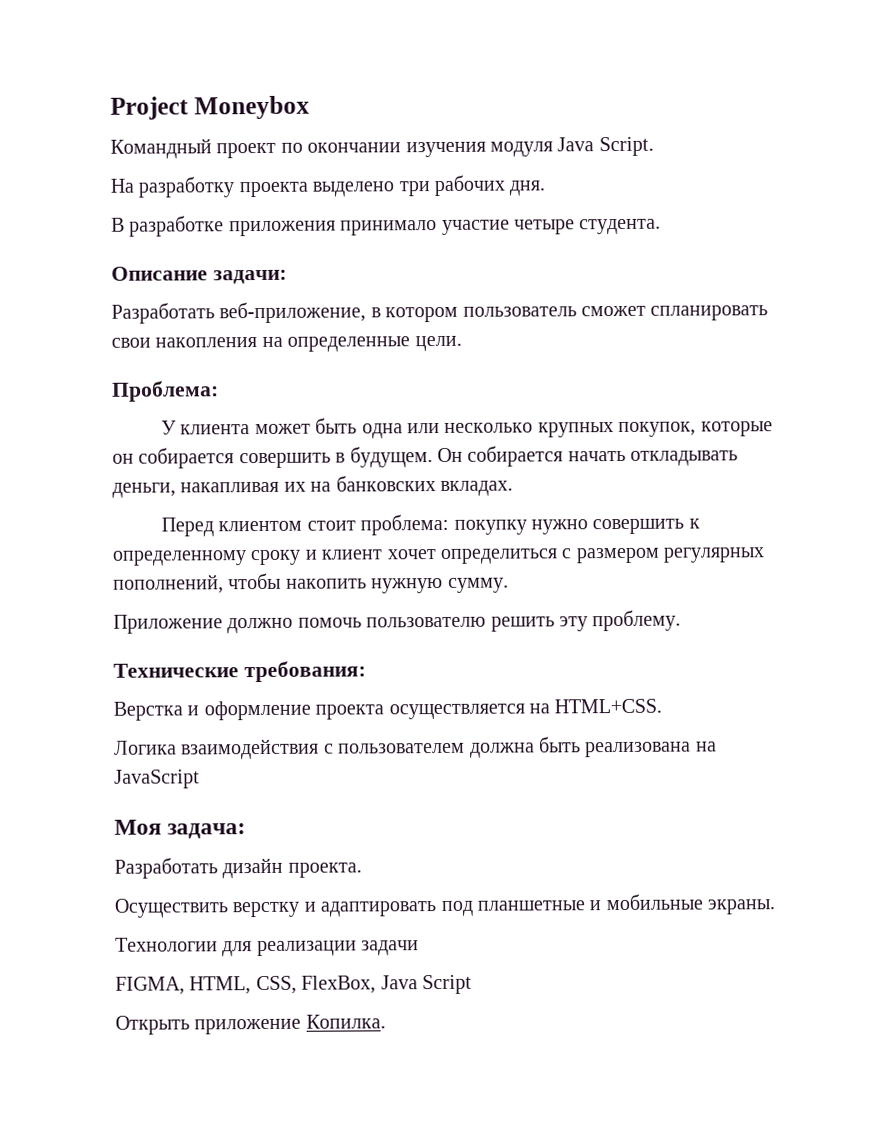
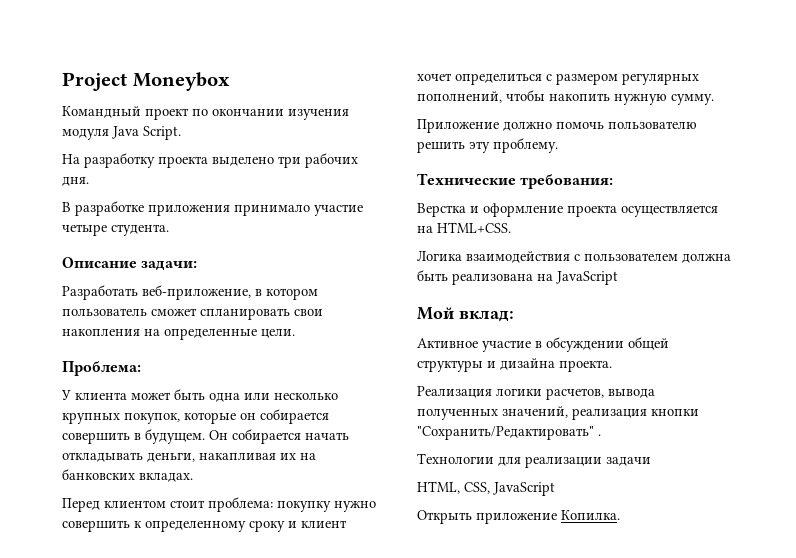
- Моя задача:
- Разработать дизайн проекта.
- Осуществить верстку и адаптировать под планшетные и мобильные экраны.
+ Мой вклад:
+ Активное участие в обсуждении общей структуры и дизайна проекта.
+ Реализация логики расчетов, вывода полученных значений, реализация кнопки "Сохранить/Редактировать" .
- FIGMA, HTML, CSS, FlexBox, Java Script
+ HTML, CSS, JavaScript

